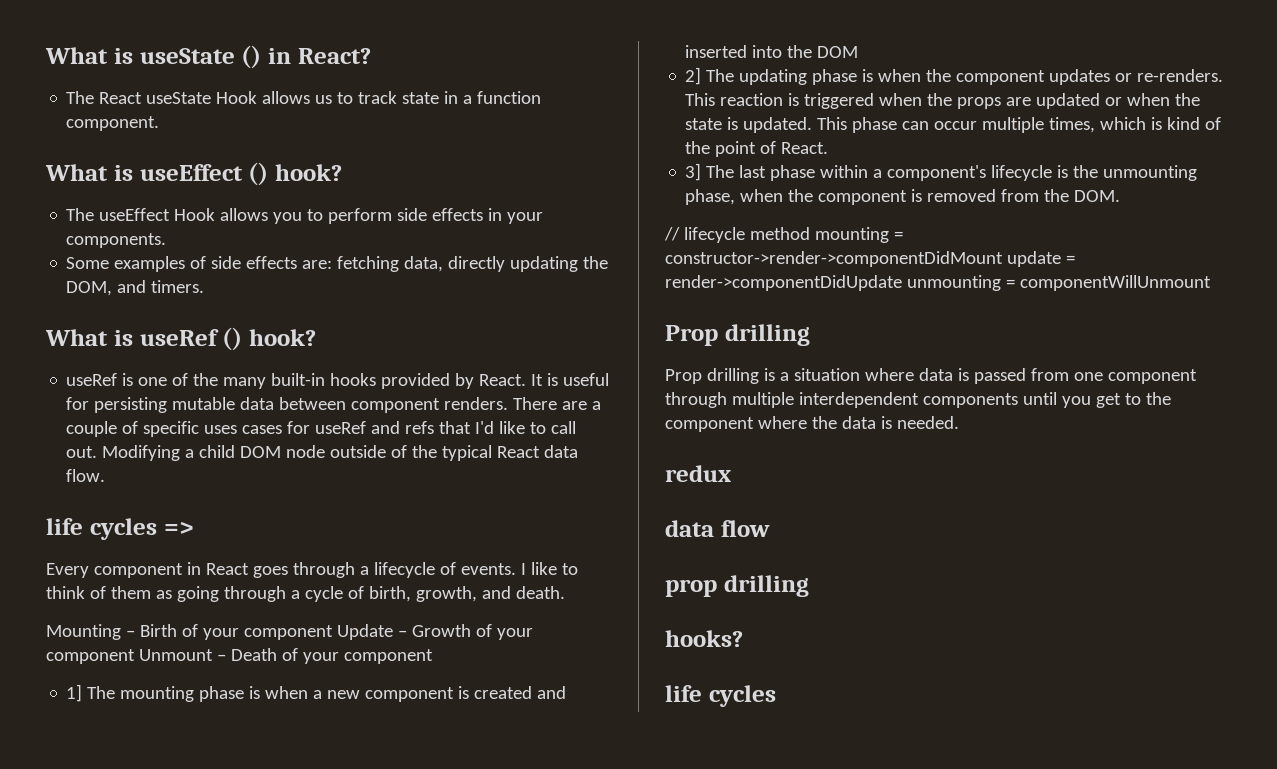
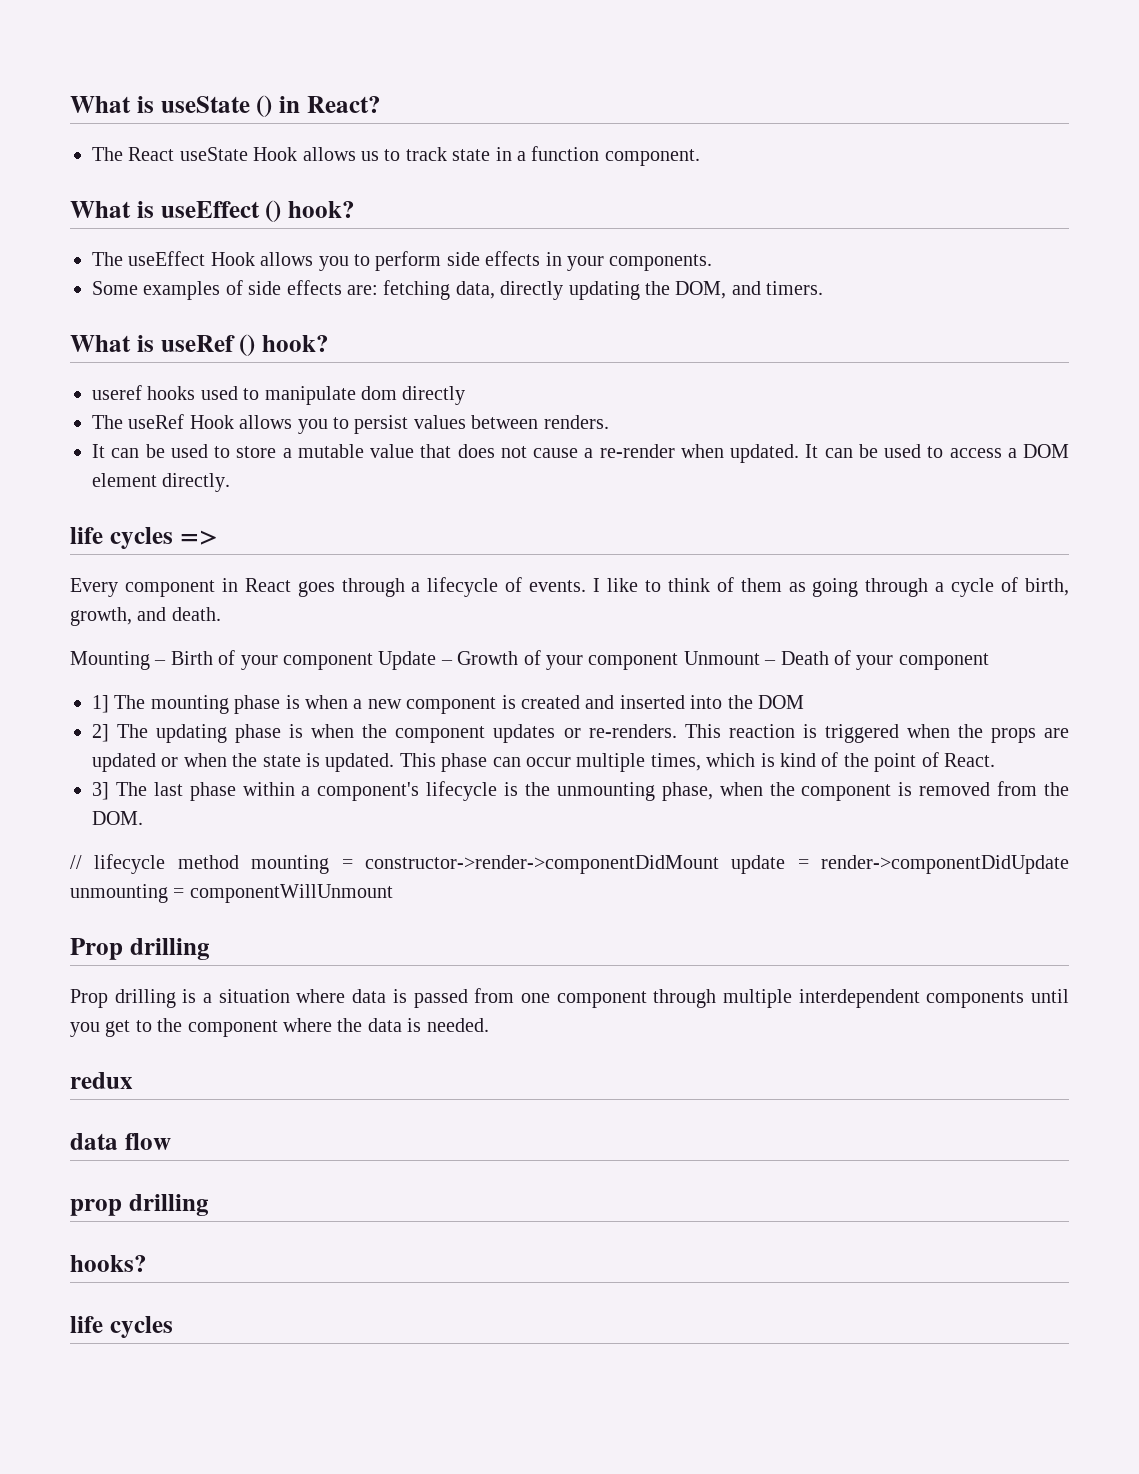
- useRef is one of the many built-in hooks provided by React. It is useful for persisting mutable data between component renders. There are a couple of specific uses cases for useRef and refs that I'd like to call out. Modifying a child DOM node outside of the typical React data flow.
+ useref hooks used to manipulate dom directly
+ The useRef Hook allows you to persist values between renders.
+ It can be used to store a mutable value that does not cause a re-render when updated. It can be used to access a DOM element directly.

